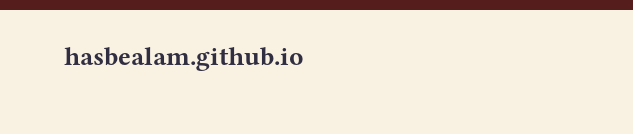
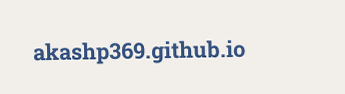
- hasbealam.github.io
+ akashp369.github.io

